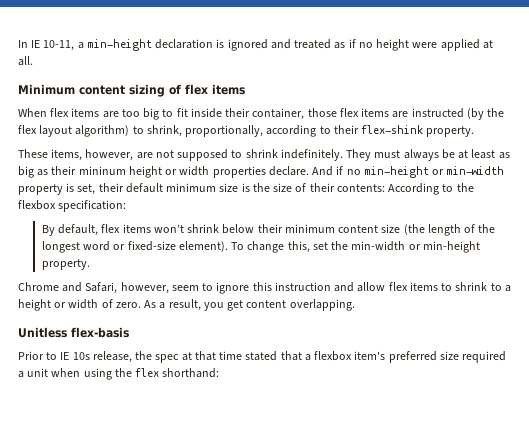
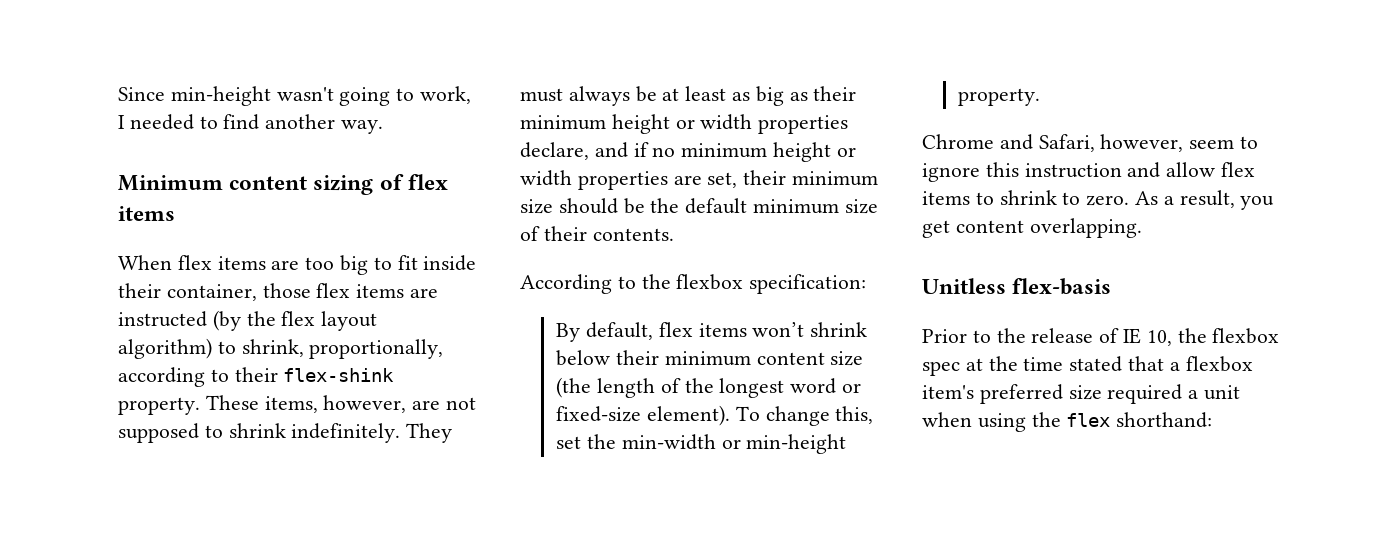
- In IE 10-11, a min-height declaration is ignored and treated as if no height were applied at all.
+ Since min-height wasn't going to work, I needed to find another way.
- When flex items are too big to fit inside their container, those flex items are instructed (by the flex layout algorithm) to shrink, proportionally, according to their flex-shink property.
- These items, however, are not supposed to shrink indefinitely.
+ When flex items are too big to fit inside their container, those flex items are instructed (by the flex layout algorithm) to shrink, proportionally, according to their flex-shink property. These items, however, are not supposed to shrink indefinitely.
- They must always be at least as big as their mininum height or width properties declare. And if no min-height or min-width property is set, their default minimum size is the size of their contents: According to the flexbox specification:
+ They must always be at least as big as their minimum height or width properties declare, and if no minimum height or width properties are set, their minimum size should be the default minimum size of their contents.
+ According to the flexbox specification:
- Chrome and Safari, however, seem to ignore this instruction and allow flex items to shrink to a height or width of zero.
+ Chrome and Safari, however, seem to ignore this instruction and allow flex items to shrink to zero.
- Prior to IE 10s release, the spec at that time stated that a flexbox item's preferred size required a unit when using the flex shorthand:
+ Prior to the release of IE 10, the flexbox spec at the time stated that a flexbox item's preferred size required a unit when using the flex shorthand:

